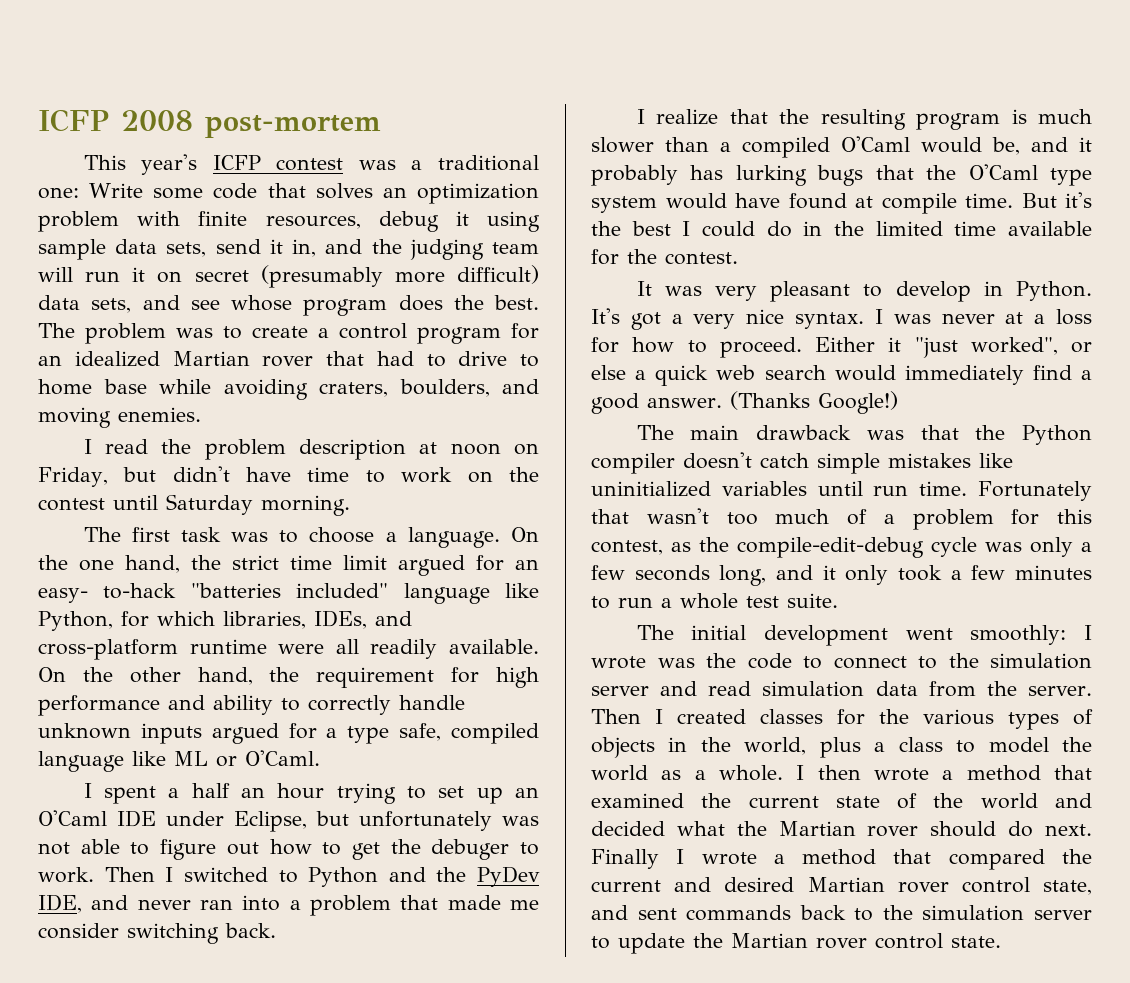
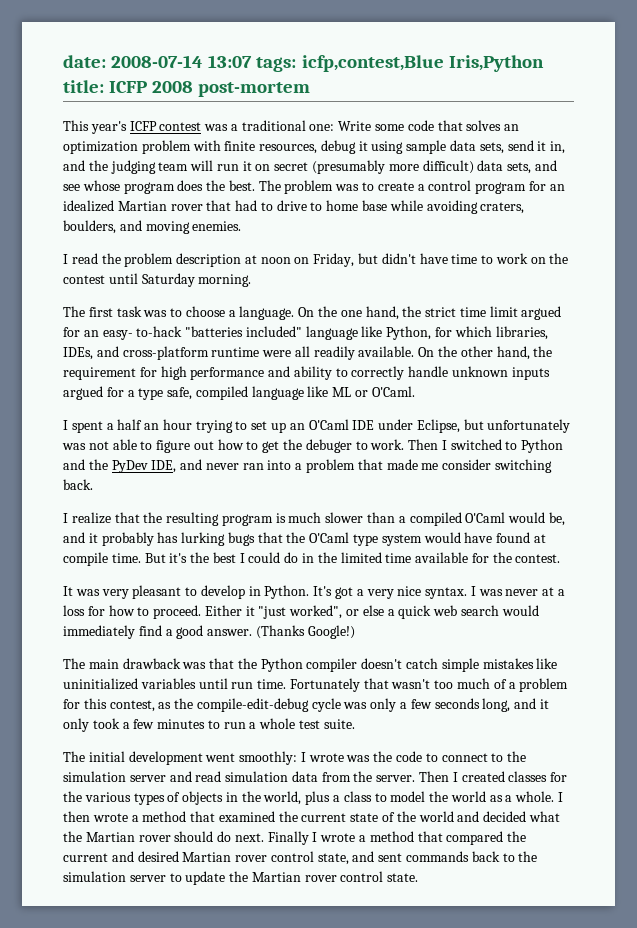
- ICFP 2008 post-mortem
+ date: 2008-07-14 13:07 tags: icfp,contest,Blue Iris,Python title: ICFP 2008 post-mortem

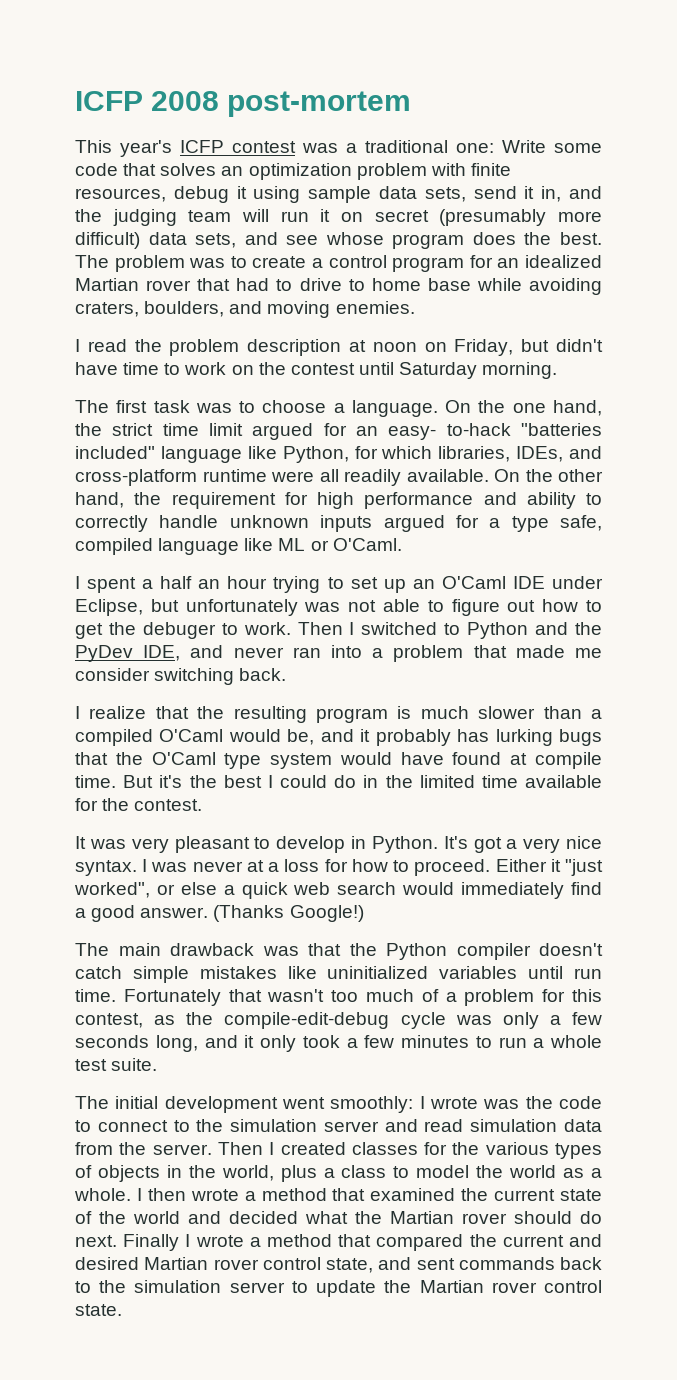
- date: 2008-07-14 13:07 tags: icfp,contest,Blue Iris,Python title: ICFP 2008 post-mortem
+ ICFP 2008 post-mortem

